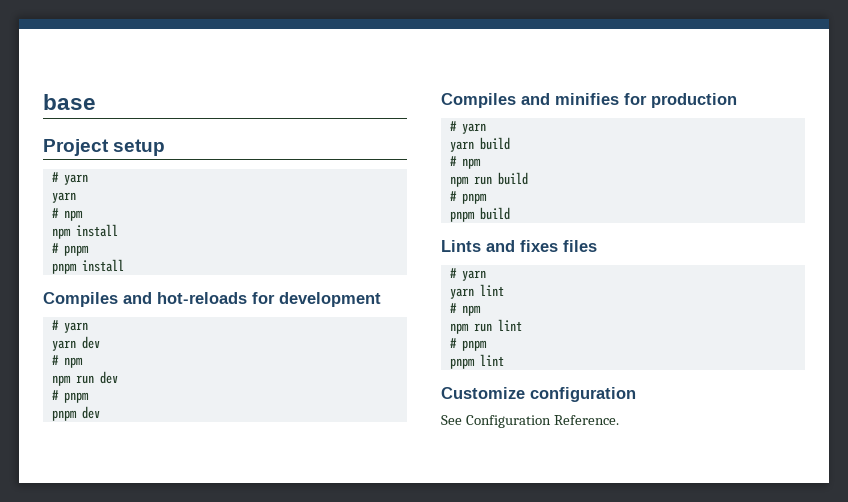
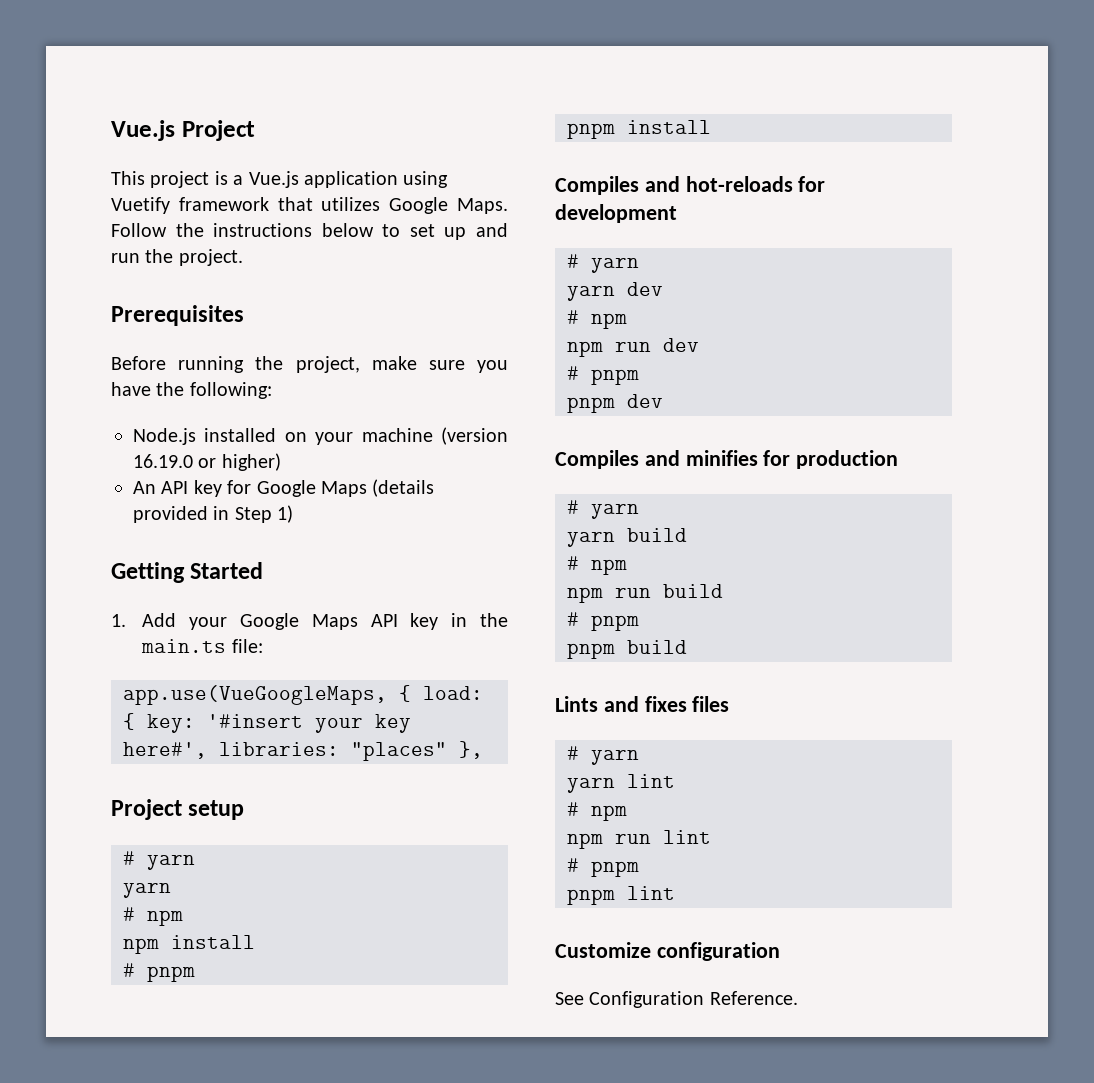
- base
+ Vue.js Project
+ This project is a Vue.js application using Vuetify framework that utilizes Google Maps. Follow the instructions below to set up and run the project.
+ Prerequisites
+ Before running the project, make sure you have the following:
+ Node.js installed on your machine (version 16.19.0 or higher)
+ An API key for Google Maps (details provided in Step 1)
+ Getting Started
+ 1. Add your Google Maps API key in the main.ts file:
+ app.use(VueGoogleMaps, { load: { key: '#insert your key here#', libraries: "places" },

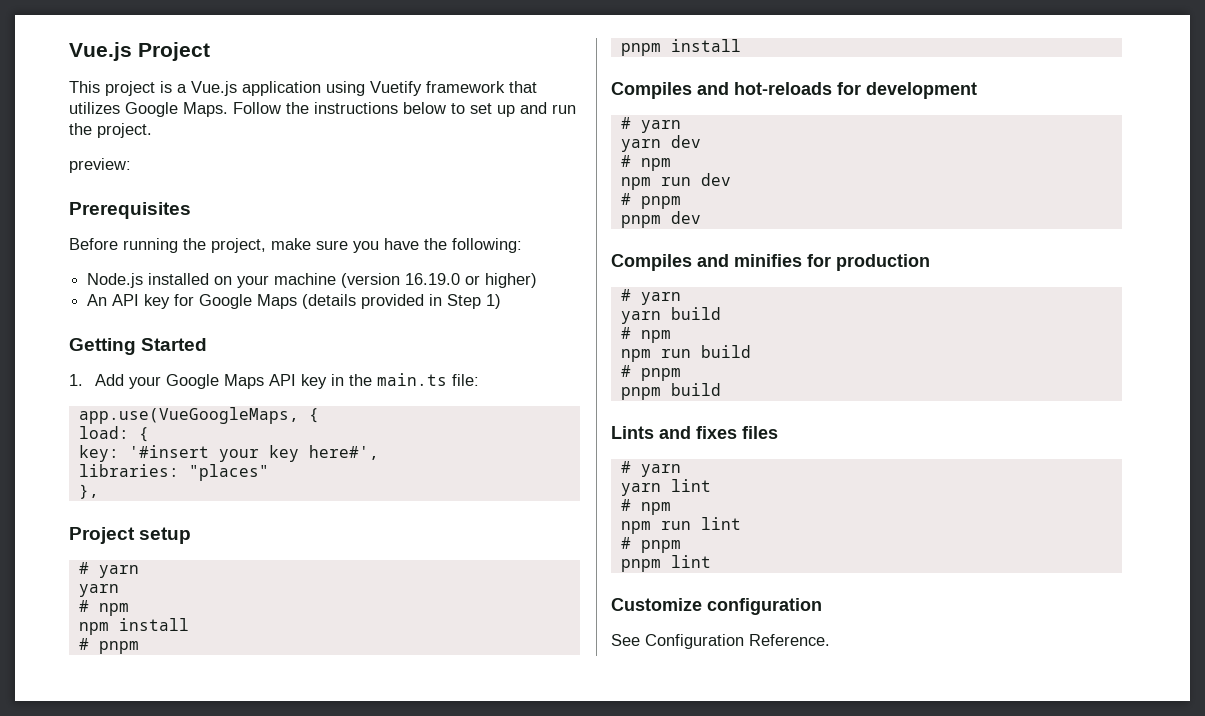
+ preview:
- app.use(VueGoogleMaps, { load: { key: '#insert your key here#', libraries: "places" },
+ app.use(VueGoogleMaps, {
+ load: {
+ key: '#insert your key here#',
+ libraries: "places"
+ },

